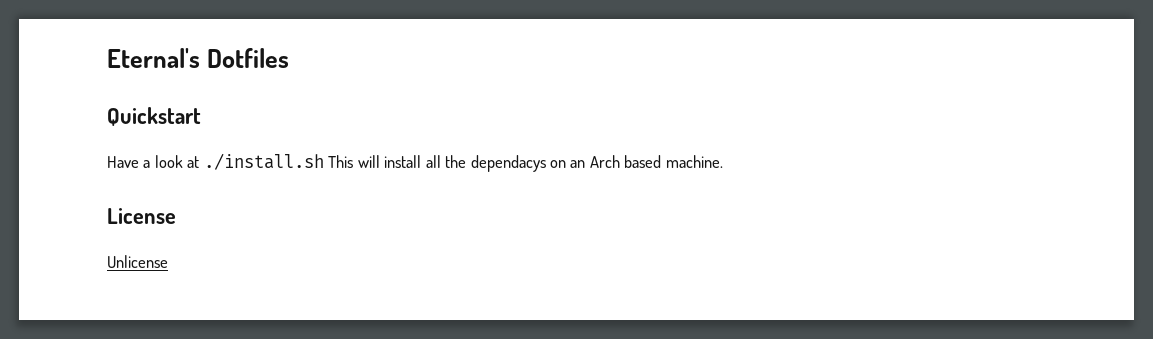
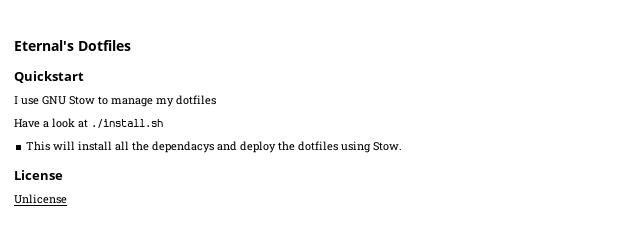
+ I use GNU Stow to manage my dotfiles
- Have a look at ./install.sh This will install all the dependacys on an Arch based machine.
+ Have a look at ./install.sh
+ This will install all the dependacys and deploy the dotfiles using Stow.

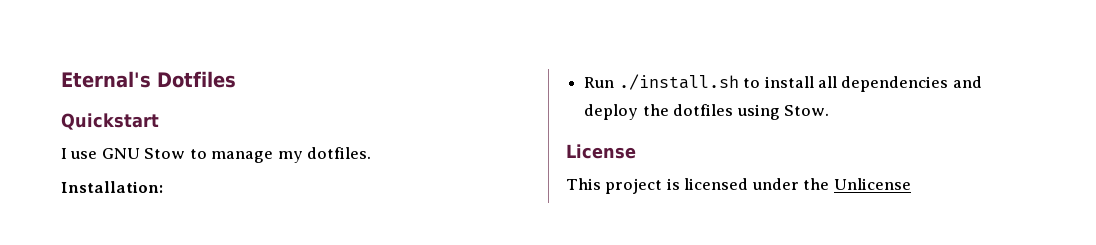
- I use GNU Stow to manage my dotfiles
- Have a look at ./install.sh
- This will install all the dependacys and deploy the dotfiles using Stow.
+ I use GNU Stow to manage my dotfiles.
+ Installation:
+ Run ./install.sh to install all dependencies and deploy the dotfiles using Stow.
- Unlicense
+ This project is licensed under the Unlicense

